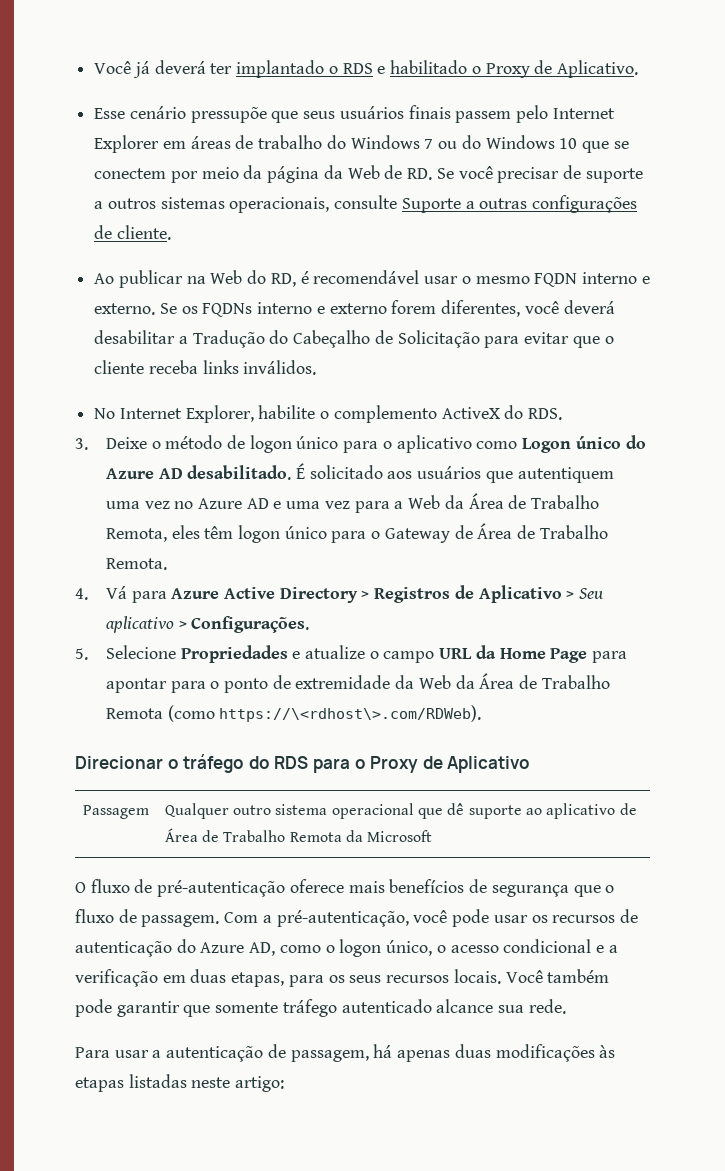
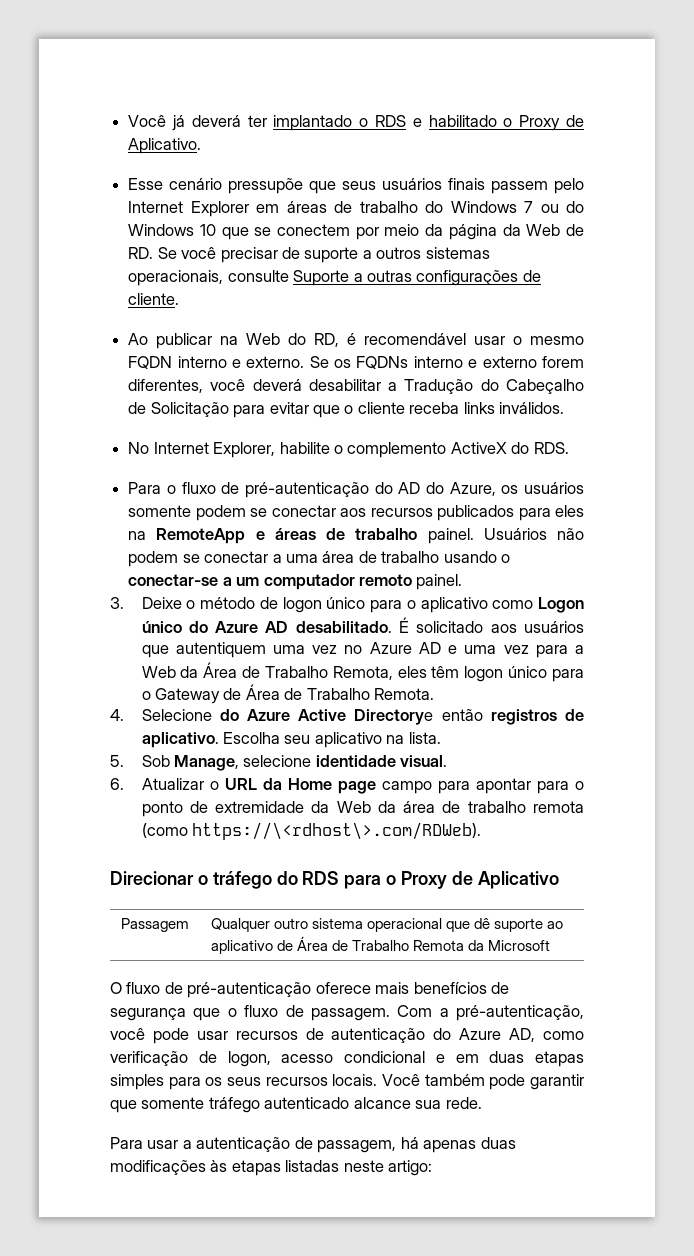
+ Para o fluxo de pré-autenticação do AD do Azure, os usuários somente podem se conectar aos recursos publicados para eles na RemoteApp e áreas de trabalho painel. Usuários não podem se conectar a uma área de trabalho usando o conectar-se a um computador remoto painel.
- 4. Vá para Azure Active Directory > Registros de Aplicativo > Seu aplicativo > Configurações.
- 5. Selecione Propriedades e atualize o campo URL da Home Page para apontar para o ponto de extremidade da Web da Área de Trabalho Remota (como https://\<rdhost\>.com/RDWeb).
+ 4. Selecione do Azure Active Directorye então registros de aplicativo. Escolha seu aplicativo na lista.
+ 5. Sob Manage, selecione identidade visual.
+ 6. Atualizar o URL da Home page campo para apontar para o ponto de extremidade da Web da área de trabalho remota (como https://\<rdhost\>.com/RDWeb).
- Com a pré-autenticação, você pode usar os recursos de autenticação do Azure AD, como o logon único, o acesso condicional e a verificação em duas etapas, para os seus recursos locais.
+ Com a pré-autenticação, você pode usar recursos de autenticação do Azure AD, como verificação de logon, acesso condicional e em duas etapas simples para os seus recursos locais.

